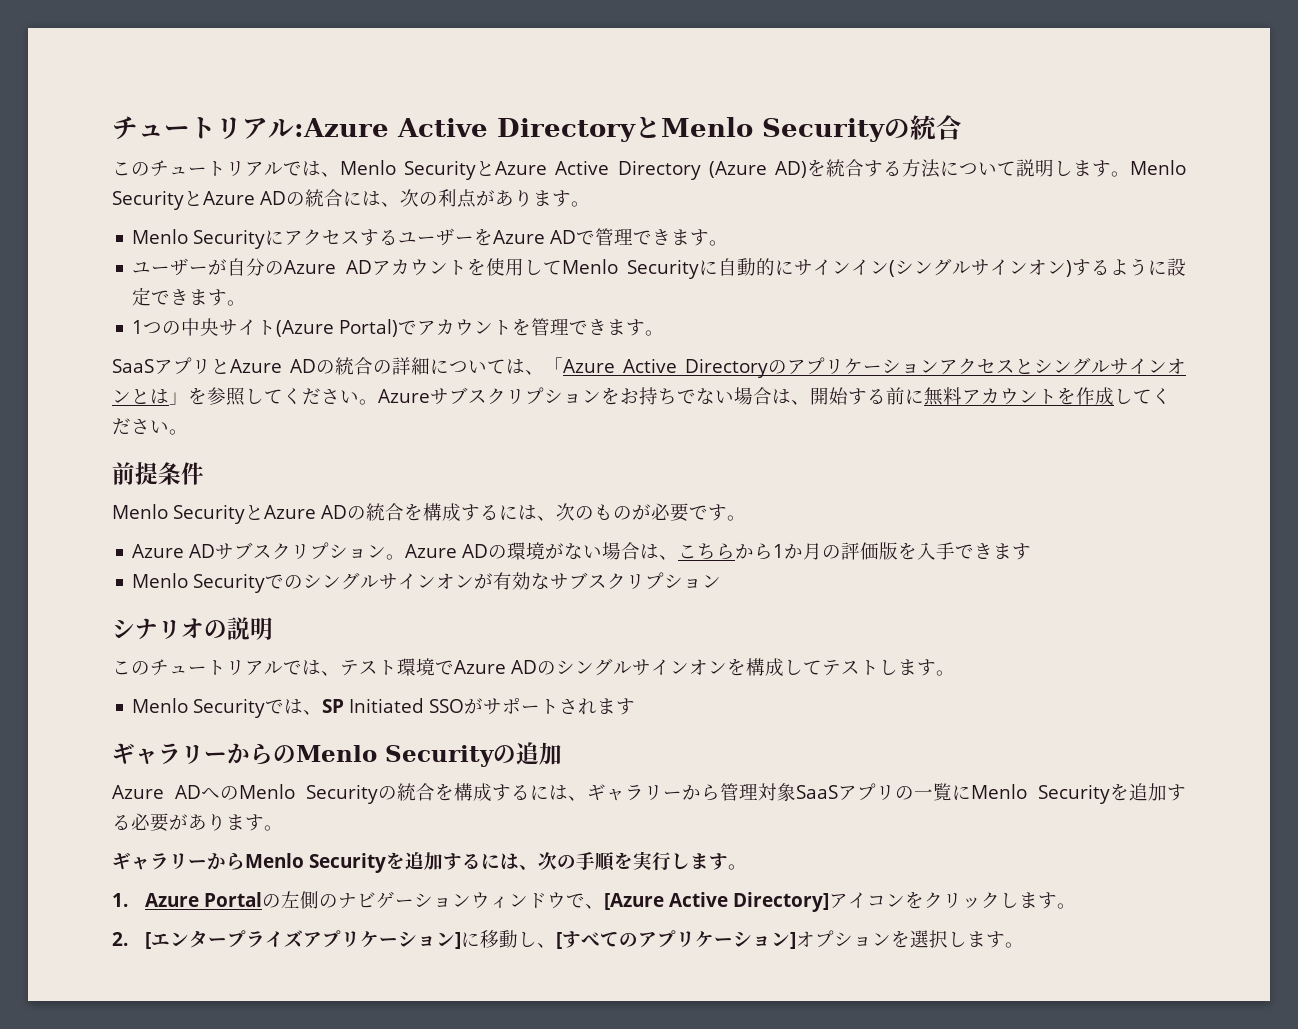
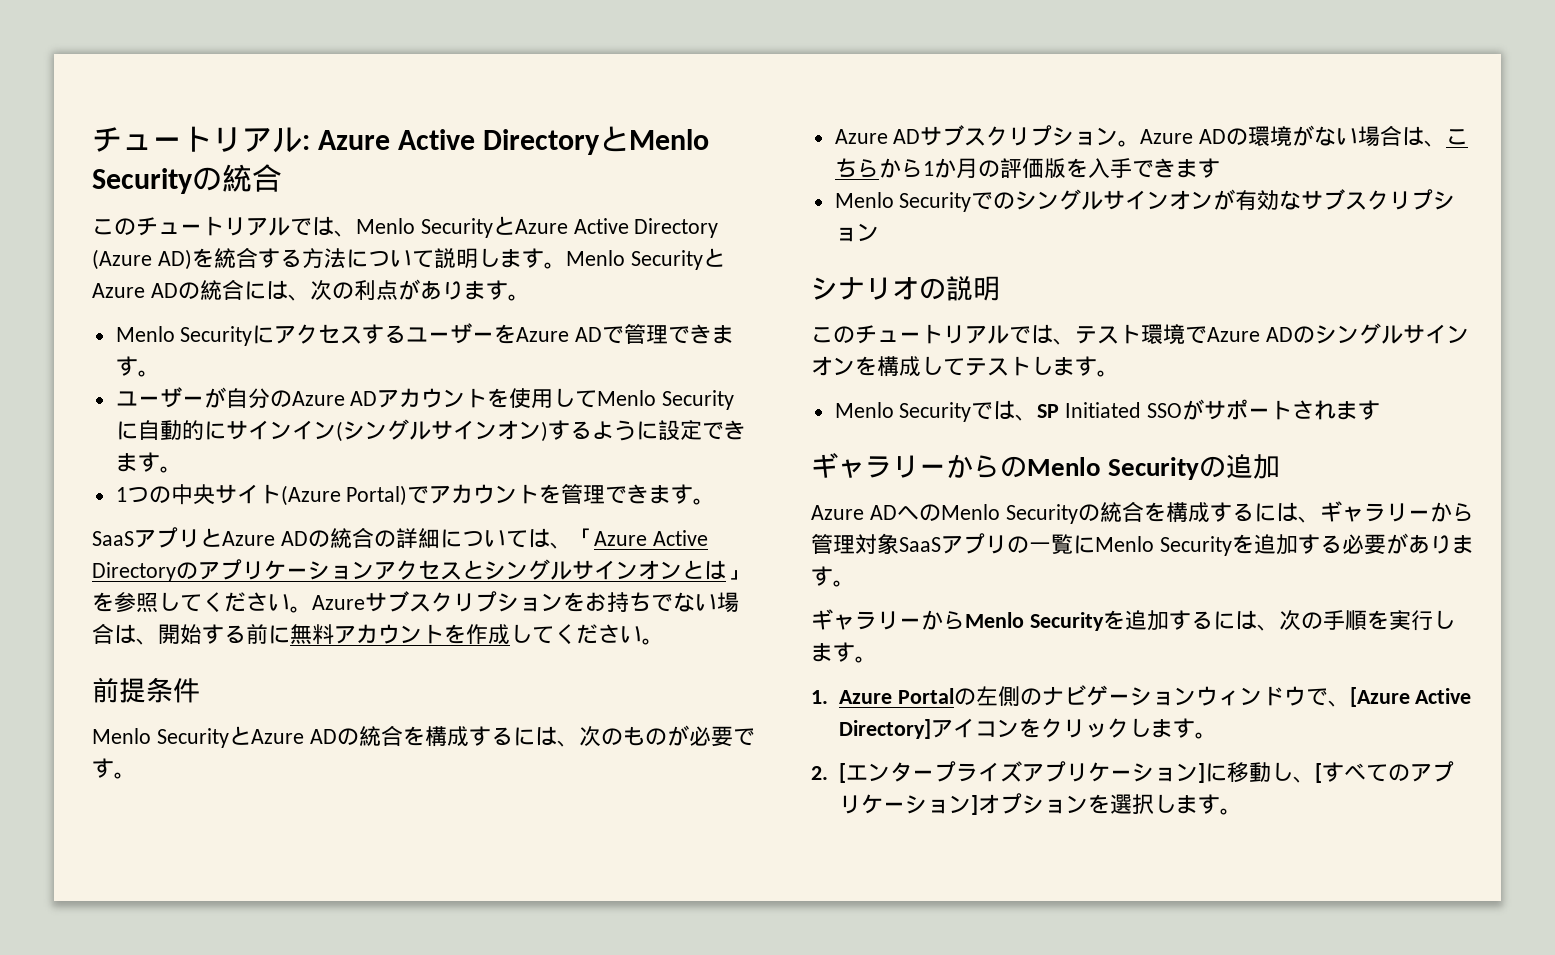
- チュートリアル:Azure Active DirectoryとMenlo Securityの統合
+ チュートリアル: Azure Active DirectoryとMenlo Securityの統合

